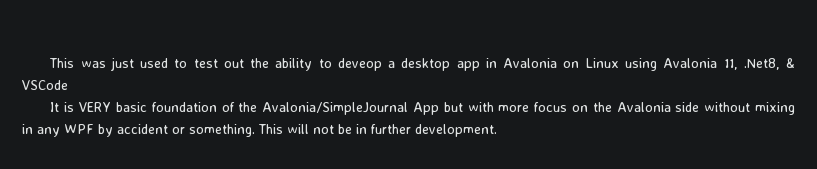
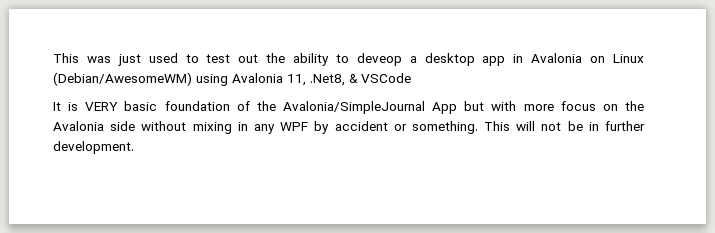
- This was just used to test out the ability to deveop a desktop app in Avalonia on Linux using Avalonia 11, .Net8, & VSCode
+ This was just used to test out the ability to deveop a desktop app in Avalonia on Linux (Debian/AwesomeWM) using Avalonia 11, .Net8, & VSCode

